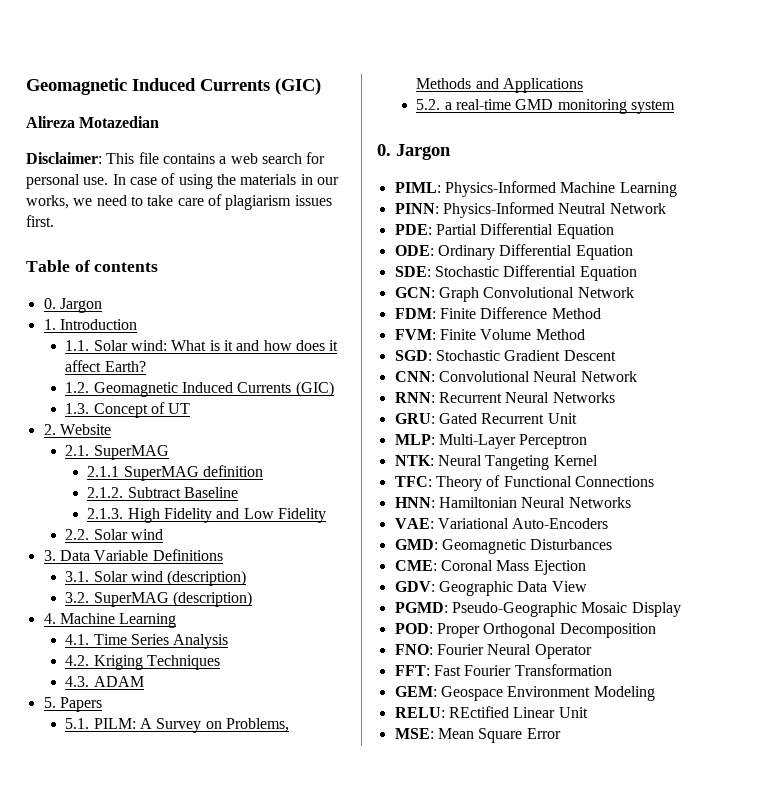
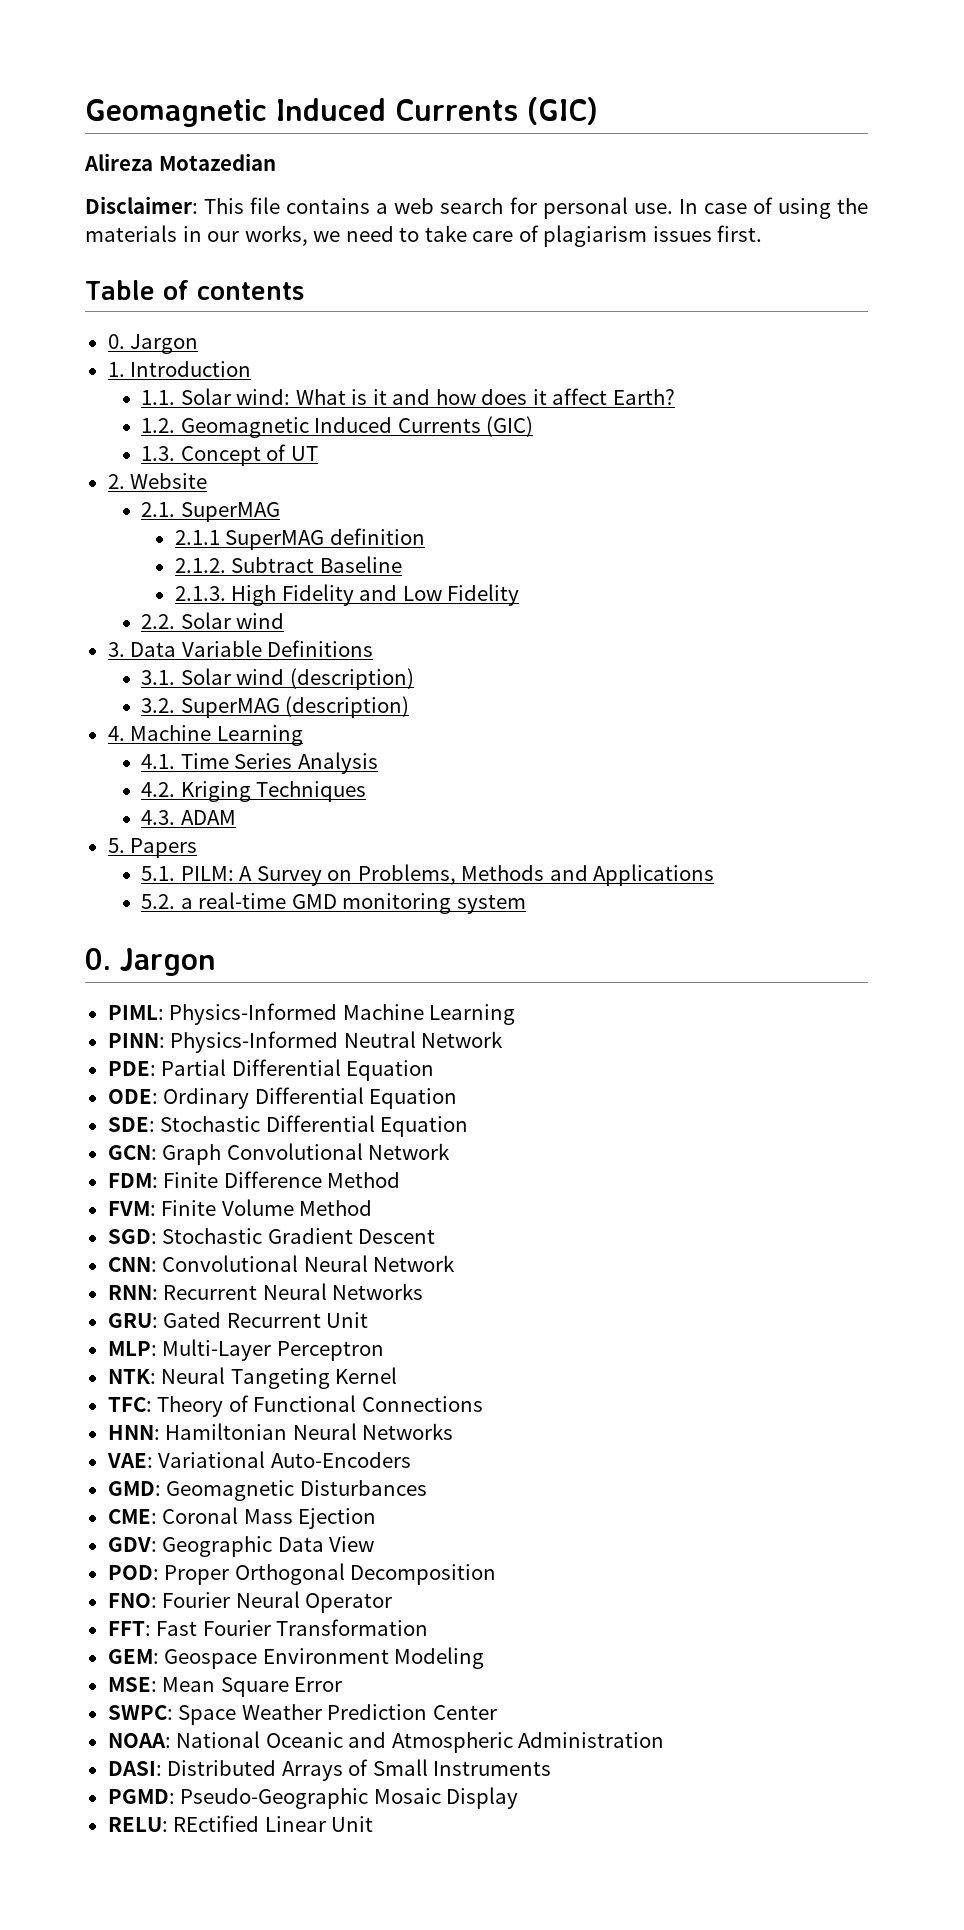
- PGMD: Pseudo-Geographic Mosaic Display
+ MSE: Mean Square Error
+ SWPC: Space Weather Prediction Center
+ NOAA: National Oceanic and Atmospheric Administration
+ DASI: Distributed Arrays of Small Instruments
+ PGMD: Pseudo-Geographic Mosaic Display
- MSE: Mean Square Error

